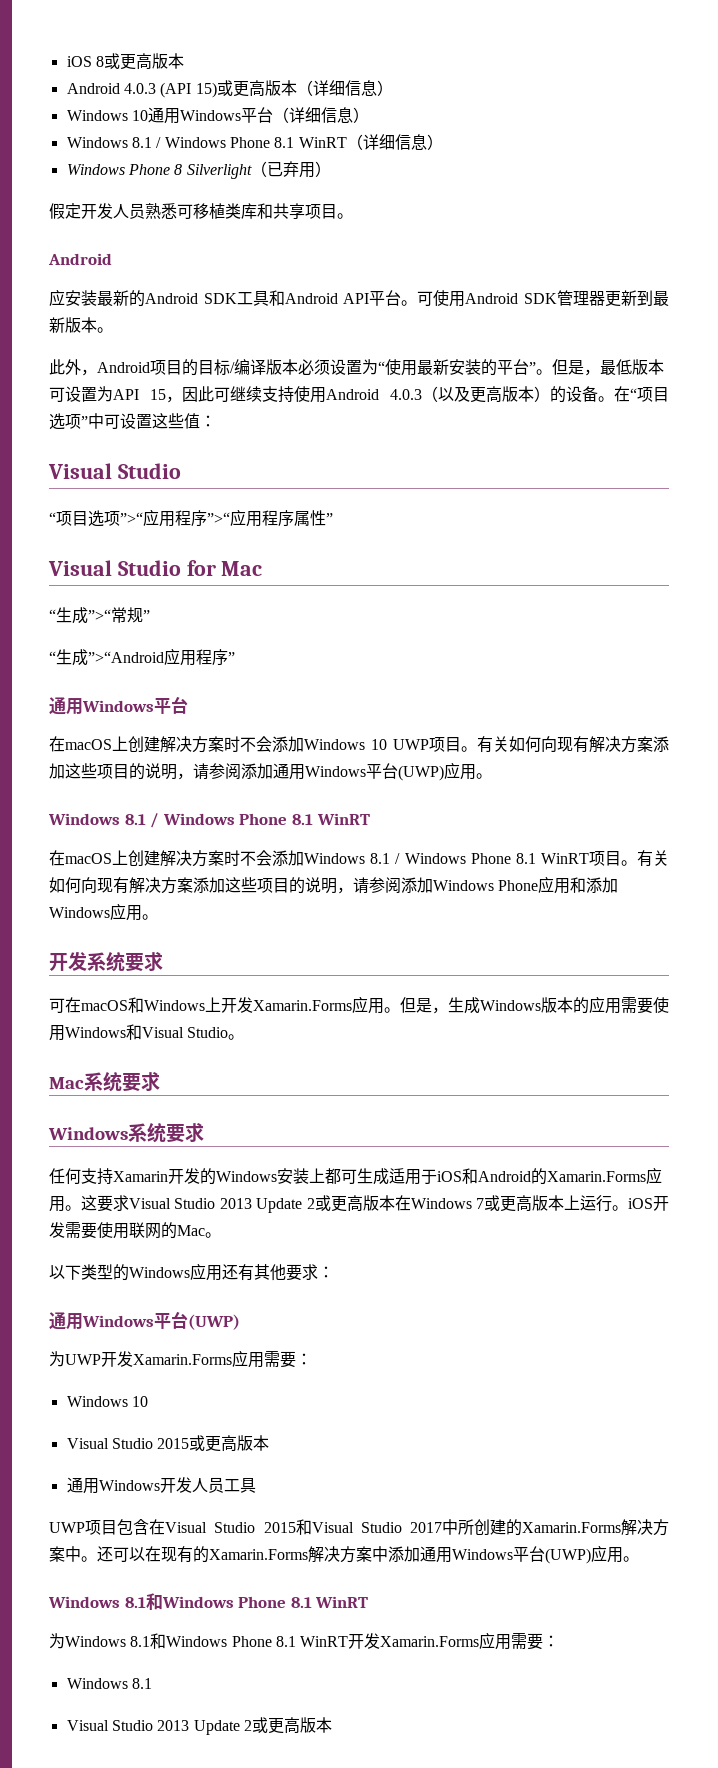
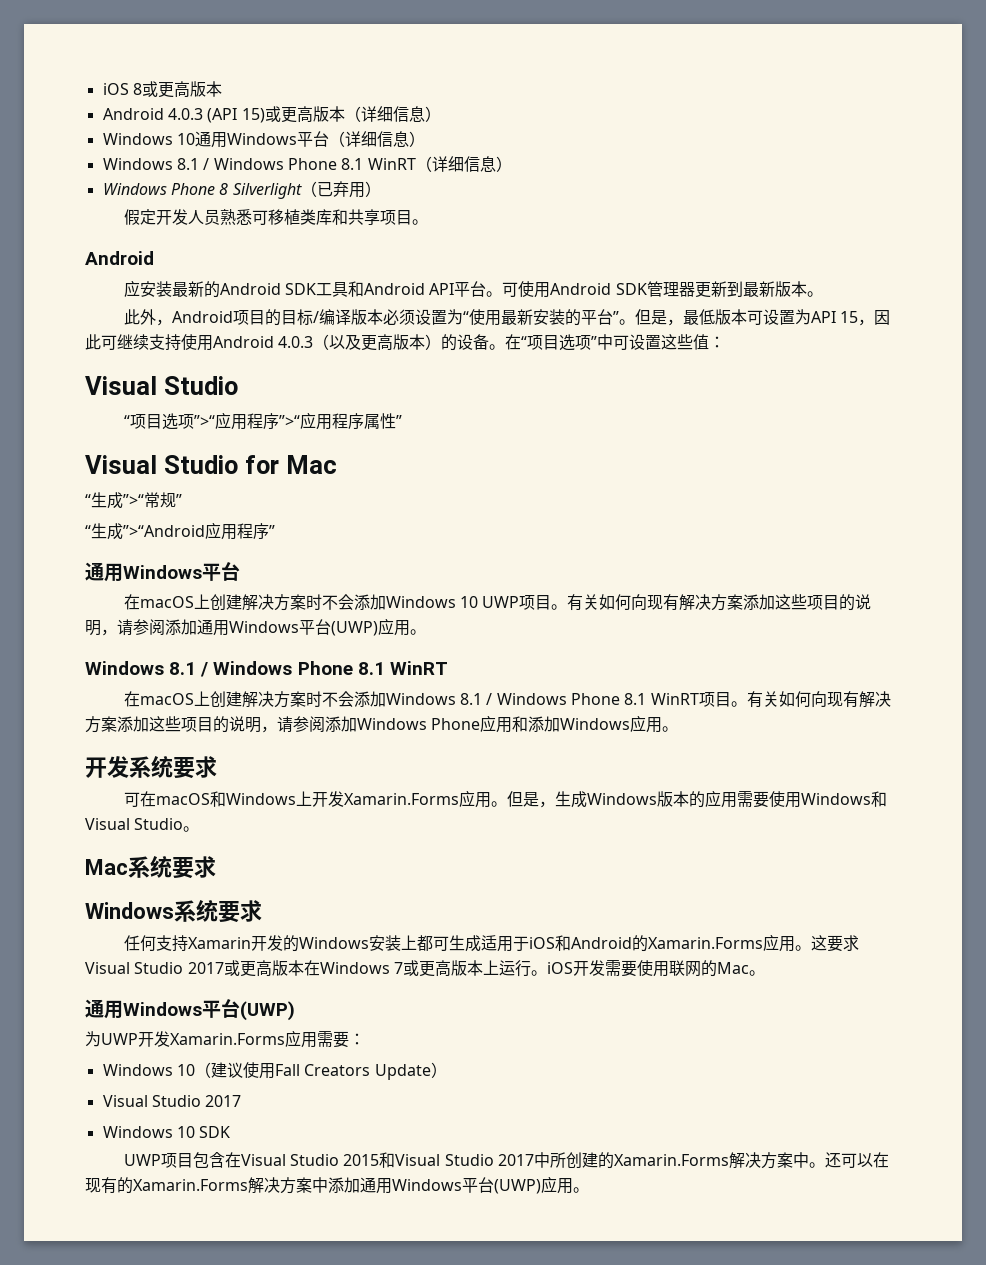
- 这要求Visual Studio 2013 Update 2或更高版本在Windows 7或更高版本上运行。iOS开发需要使用联网的Mac。
+ 这要求Visual Studio 2017或更高版本在Windows 7或更高版本上运行。iOS开发需要使用联网的Mac。
- 以下类型的Windows应用还有其他要求：
  为UWP开发Xamarin.Forms应用需要：
- Windows 10
- Visual Studio 2015或更高版本
- 通用Windows开发人员工具
+ Windows 10（建议使用Fall Creators Update）
+ Visual Studio 2017
+ Windows 10 SDK
  还可以在现有的Xamarin.Forms解决方案中添加通用Windows平台(UWP)应用。
- Windows 8.1和Windows Phone 8.1 WinRT
- 为Windows 8.1和Windows Phone 8.1 WinRT开发Xamarin.Forms应用需要：
- Windows 8.1
- Visual Studio 2013 Update 2或更高版本

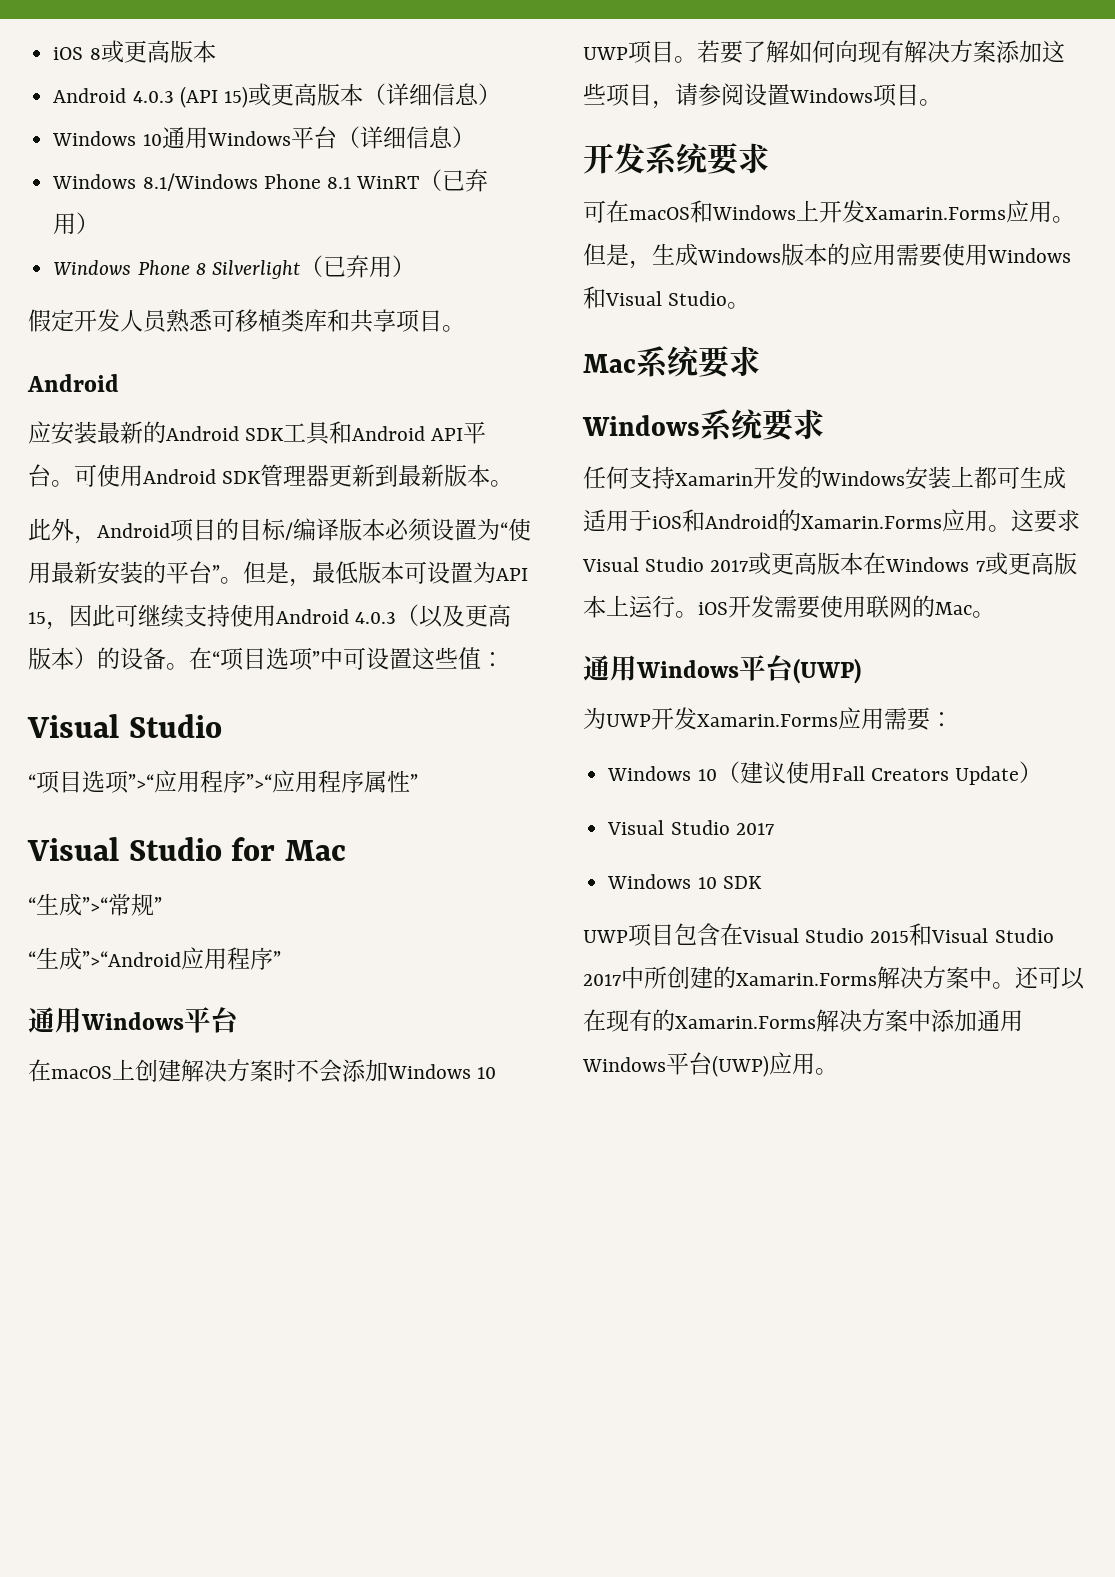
- Windows 8.1 / Windows Phone 8.1 WinRT（详细信息）
+ Windows 8.1/Windows Phone 8.1 WinRT（已弃用）
- 有关如何向现有解决方案添加这些项目的说明，请参阅添加通用Windows平台(UWP)应用。
- Windows 8.1 / Windows Phone 8.1 WinRT
- 在macOS上创建解决方案时不会添加Windows 8.1 / Windows Phone 8.1 WinRT项目。有关如何向现有解决方案添加这些项目的说明，请参阅添加Windows Phone应用和添加Windows应用。
+ 若要了解如何向现有解决方案添加这些项目，请参阅设置Windows项目。

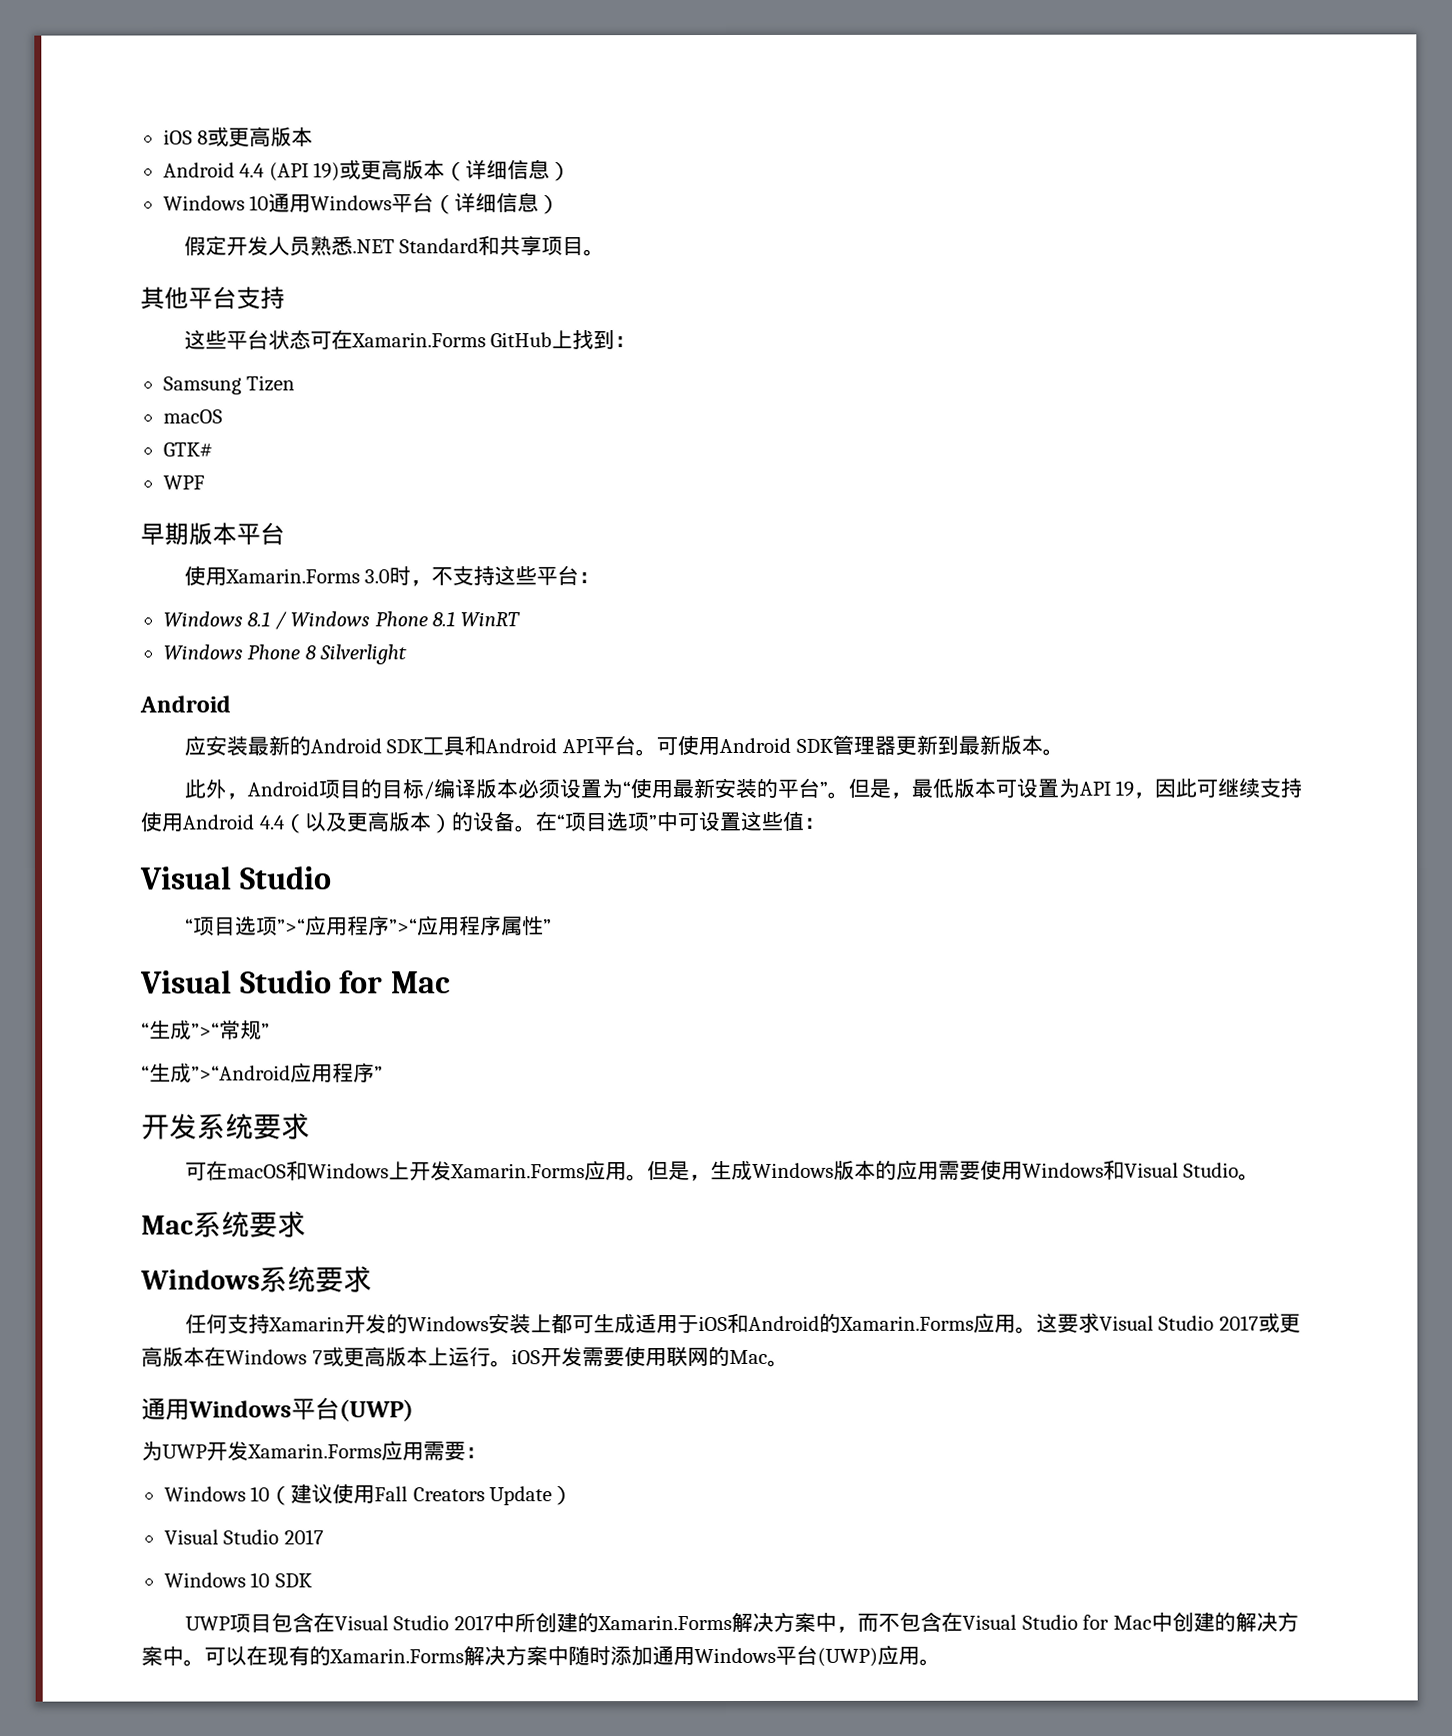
- Android 4.0.3 (API 15)或更高版本（详细信息）
+ Android 4.4 (API 19)或更高版本（详细信息）
- Windows 8.1/Windows Phone 8.1 WinRT（已弃用）
- Windows Phone 8 Silverlight（已弃用）
- 假定开发人员熟悉可移植类库和共享项目。
+ 假定开发人员熟悉.NET Standard和共享项目。
+ 其他平台支持
+ 这些平台状态可在Xamarin.Forms GitHub上找到：
+ Samsung Tizen
+ macOS
+ GTK#
+ WPF
+ 早期版本平台
+ 使用Xamarin.Forms 3.0时，不支持这些平台：
+ Windows 8.1 / Windows Phone 8.1 WinRT
+ Windows Phone 8 Silverlight
- 但是，最低版本可设置为API 15，因此可继续支持使用Android 4.0.3（以及更高版本）的设备。
+ 但是，最低版本可设置为API 19，因此可继续支持使用Android 4.4（以及更高版本）的设备。
  “生成”>“Android应用程序”
- 通用Windows平台
- 在macOS上创建解决方案时不会添加Windows 10 UWP项目。若要了解如何向现有解决方案添加这些项目，请参阅设置Windows项目。
- UWP项目包含在Visual Studio 2015和Visual Studio 2017中所创建的Xamarin.Forms解决方案中。还可以在现有的Xamarin.Forms解决方案中添加通用Windows平台(UWP)应用。
+ UWP项目包含在Visual Studio 2017中所创建的Xamarin.Forms解决方案中，而不包含在Visual Studio for Mac中创建的解决方案中。可以在现有的Xamarin.Forms解决方案中随时添加通用Windows平台(UWP)应用。

